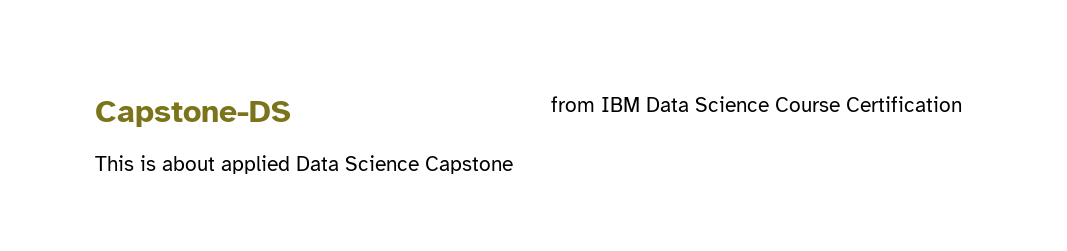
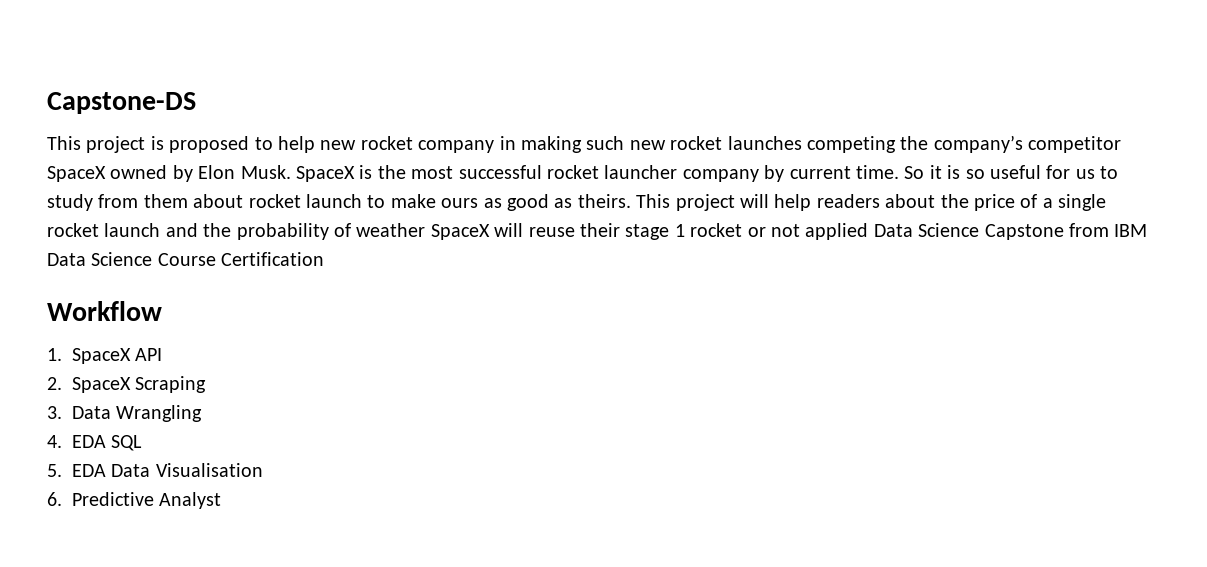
- This is about applied Data Science Capstone from IBM Data Science Course Certification
+ This project is proposed to help new rocket company in making such new rocket launches competing the company’s competitor SpaceX owned by Elon Musk. SpaceX is the most successful rocket launcher company by current time. So it is so useful for us to study from them about rocket launch to make ours as good as theirs. This project will help readers about the price of a single rocket launch and the probability of weather SpaceX will reuse their stage 1 rocket or not applied Data Science Capstone from IBM Data Science Course Certification
+ Workflow
+ 1. SpaceX API
+ 2. SpaceX Scraping
+ 3. Data Wrangling
+ 4. EDA SQL
+ 5. EDA Data Visualisation
+ 6. Predictive Analyst

